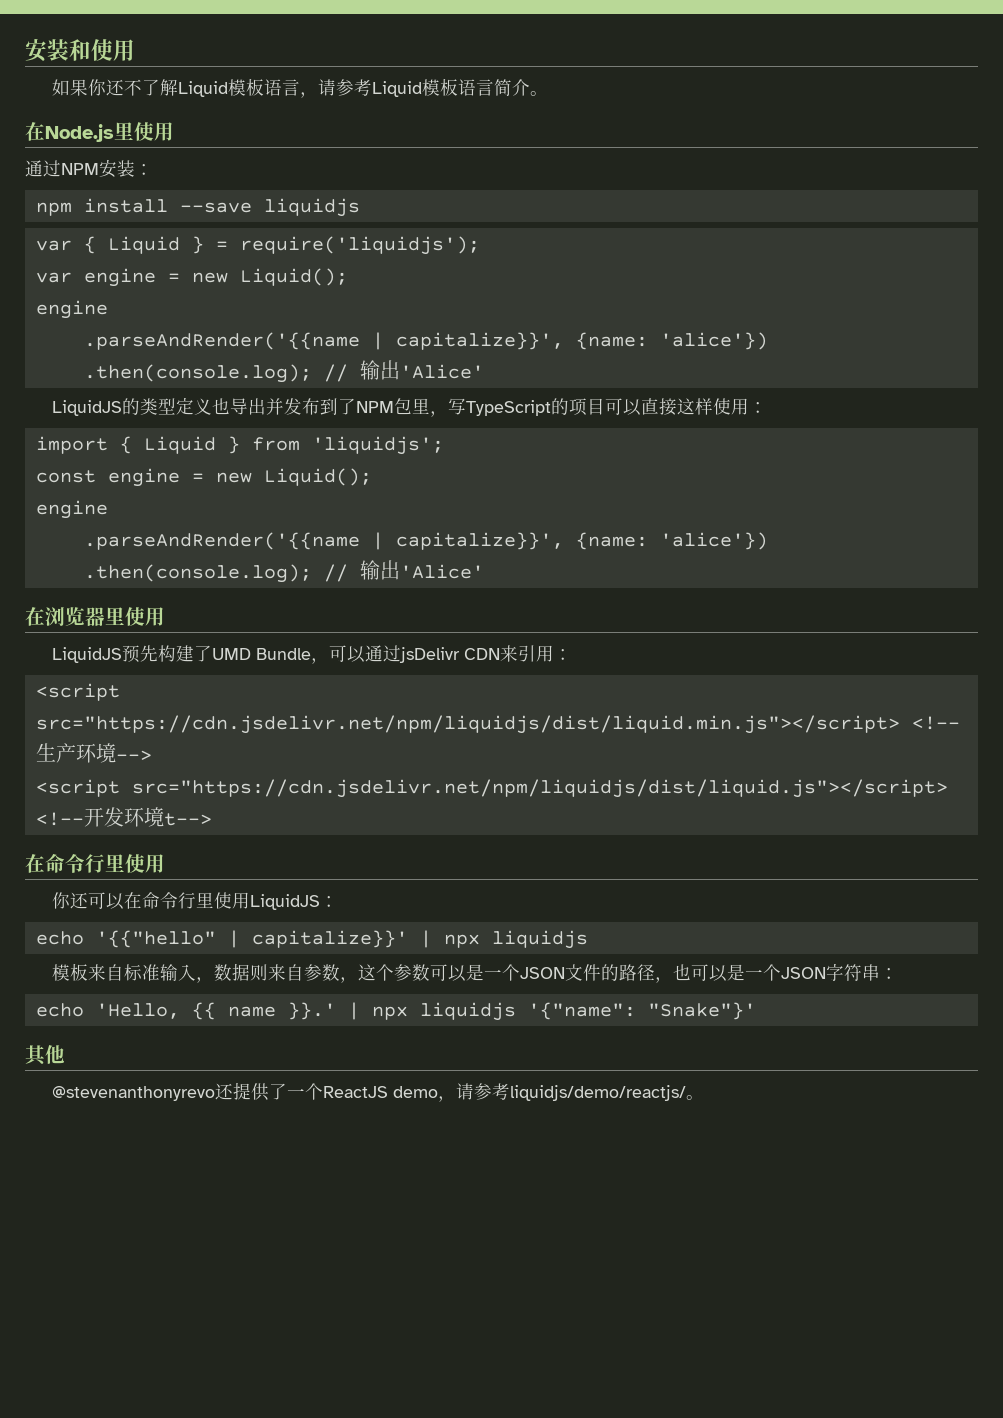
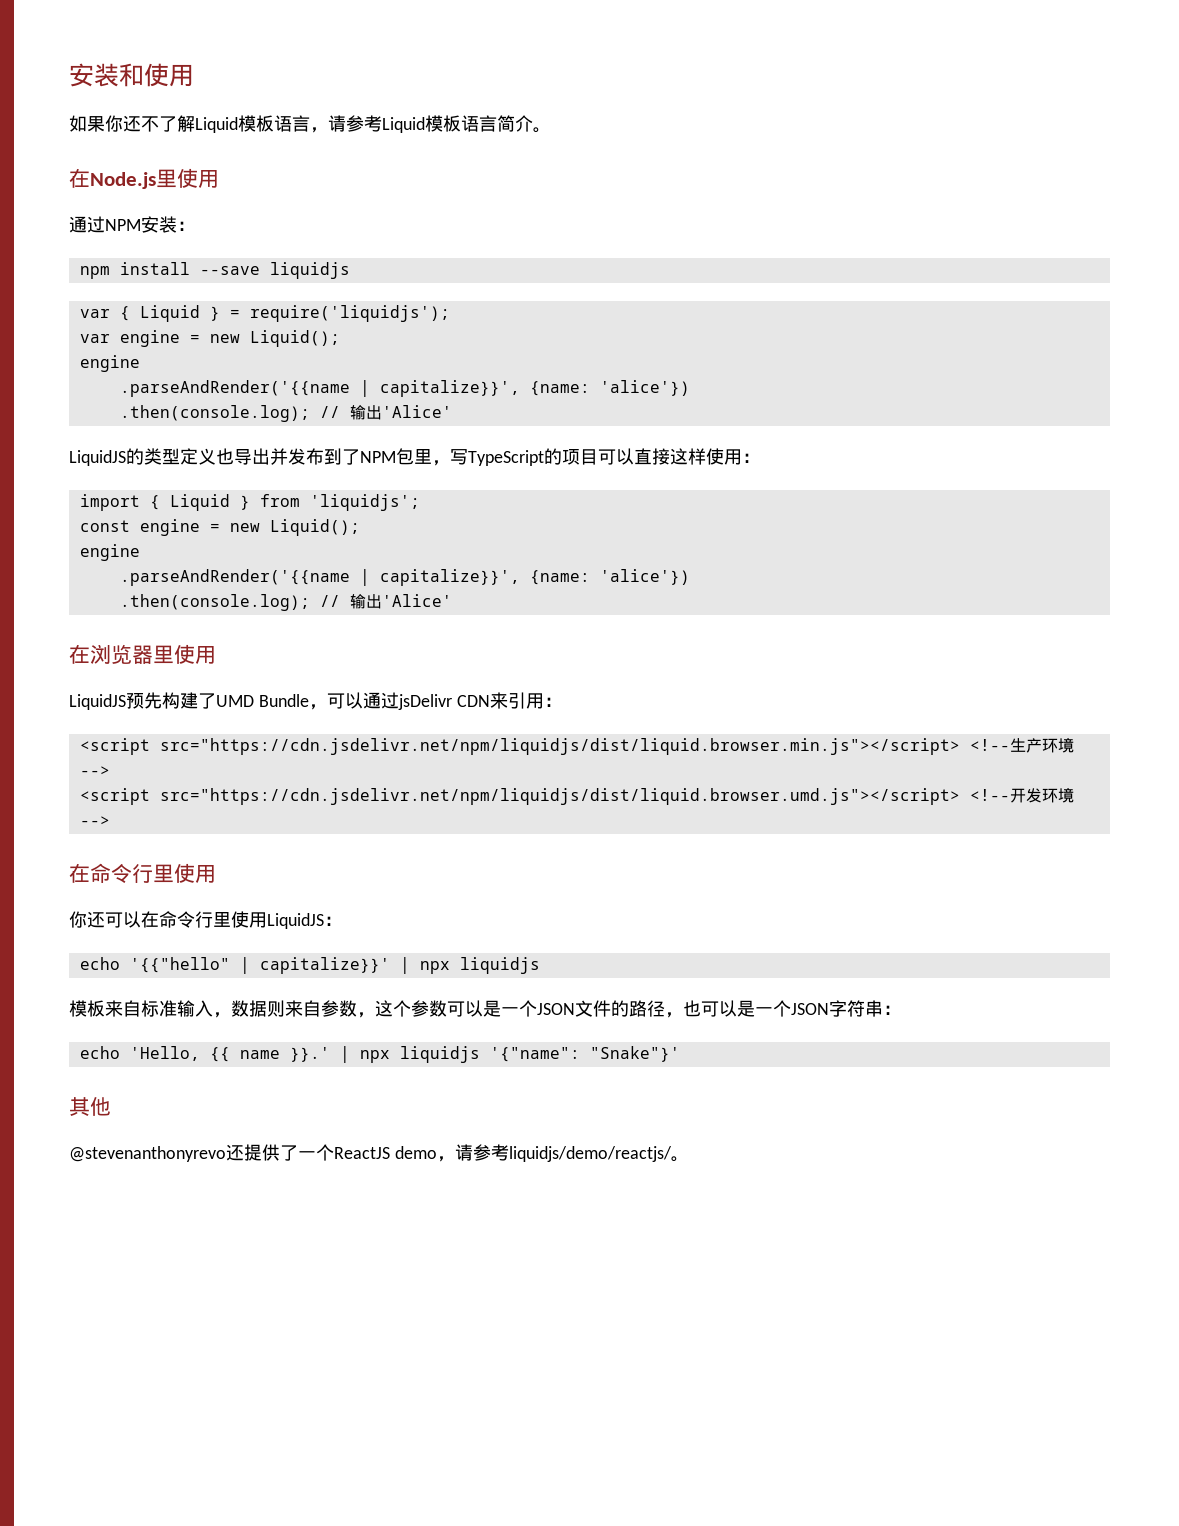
- <script src="https://cdn.jsdelivr.net/npm/liquidjs/dist/liquid.min.js"></script> <!--生产环境-->
+ <script src="https://cdn.jsdelivr.net/npm/liquidjs/dist/liquid.browser.min.js"></script> <!--生产环境-->
- <script src="https://cdn.jsdelivr.net/npm/liquidjs/dist/liquid.js"></script> <!--开发环境t-->
+ <script src="https://cdn.jsdelivr.net/npm/liquidjs/dist/liquid.browser.umd.js"></script> <!--开发环境-->

